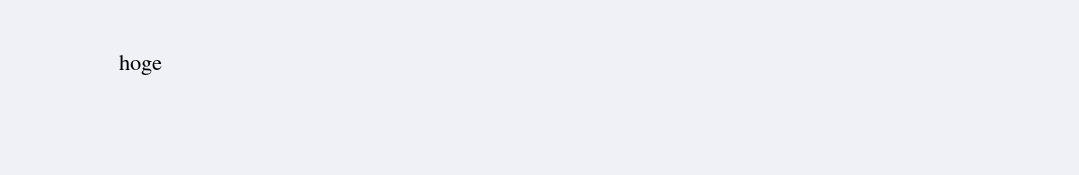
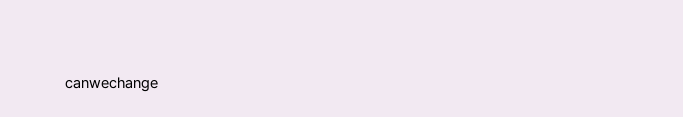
- hoge
+ canwechange

